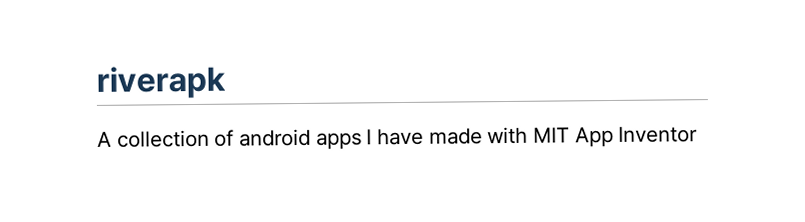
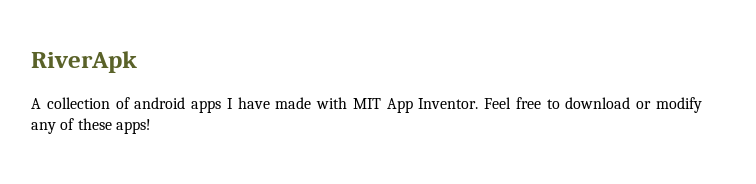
- riverapk
+ RiverApk
- A collection of android apps I have made with MIT App Inventor
+ A collection of android apps I have made with MIT App Inventor. Feel free to download or modify any of these apps!

